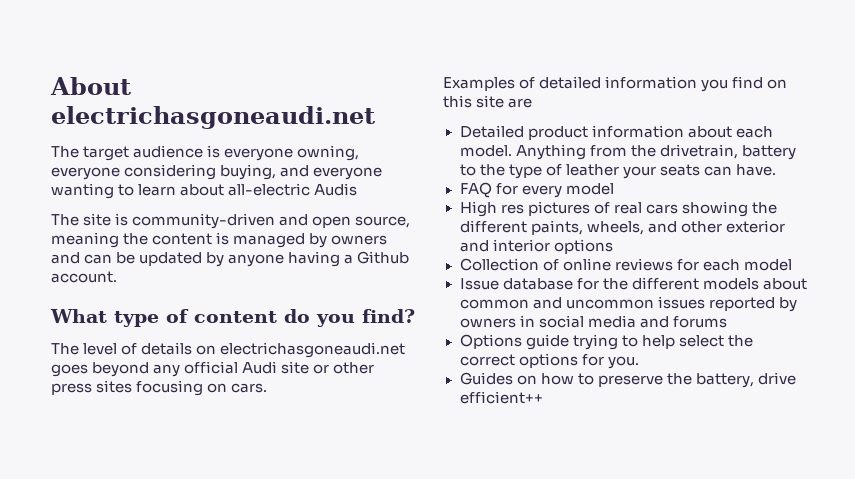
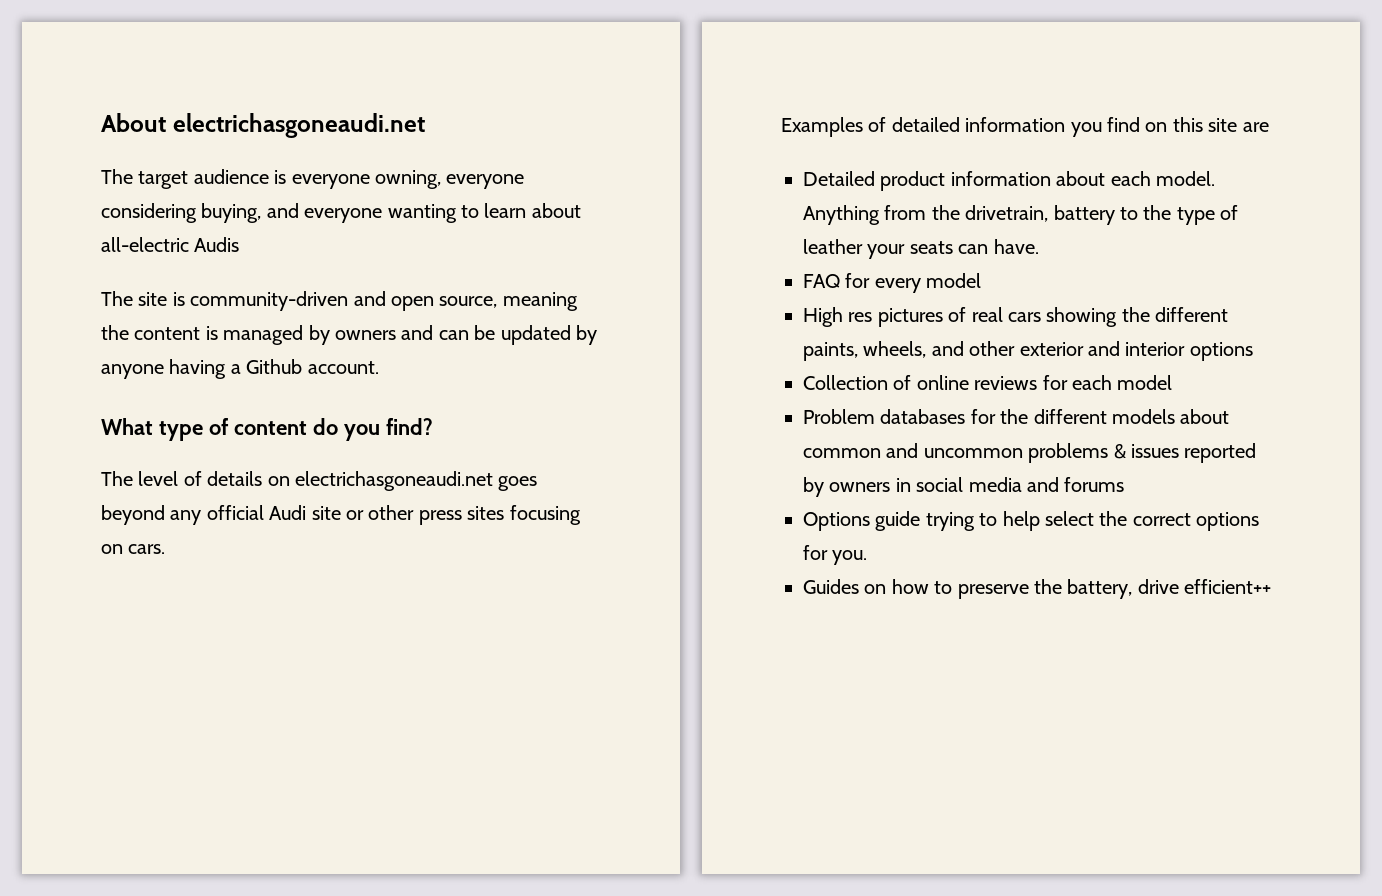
- Issue database for the different models about common and uncommon issues reported by owners in social media and forums
+ Problem databases for the different models about common and uncommon problems & issues reported by owners in social media and forums

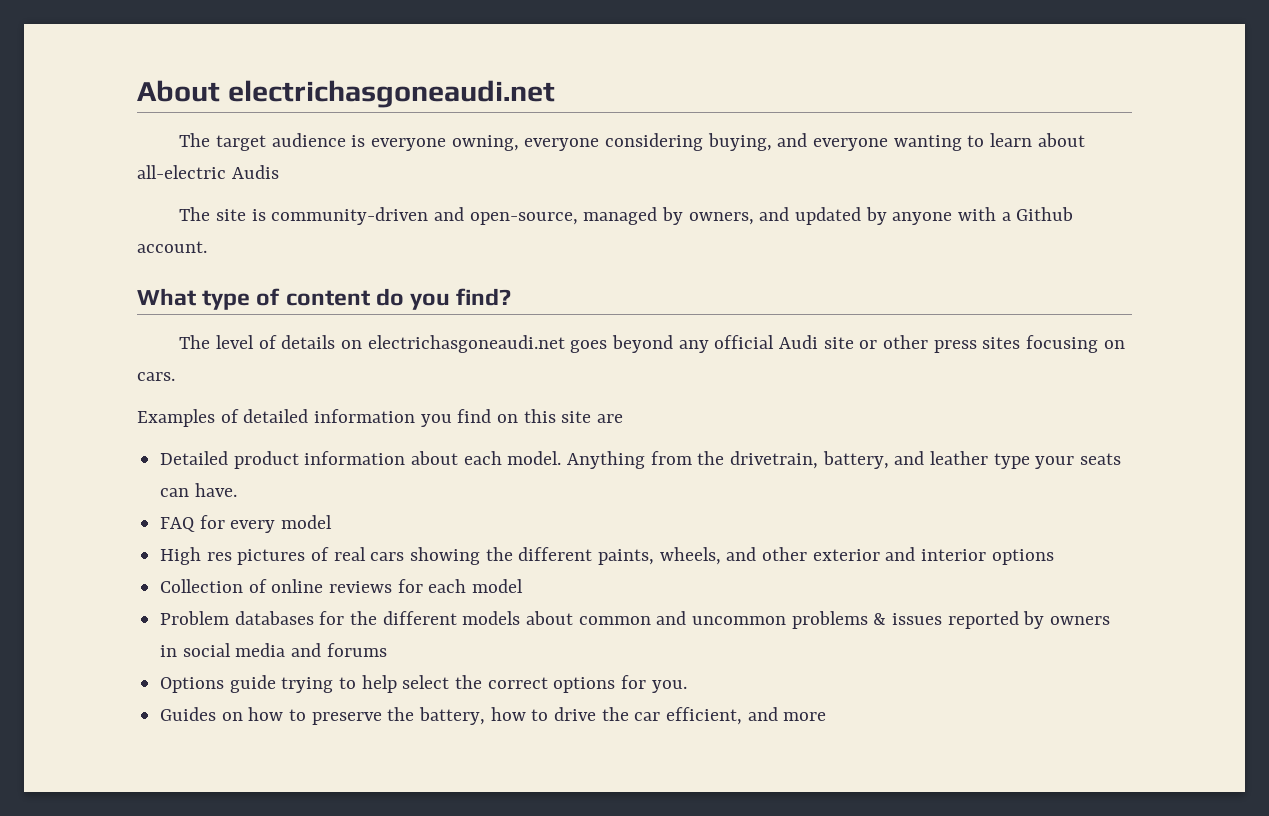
- The site is community-driven and open source, meaning the content is managed by owners and can be updated by anyone having a Github account.
+ The site is community-driven and open-source, managed by owners, and updated by anyone with a Github account.
- Anything from the drivetrain, battery to the type of leather your seats can have.
+ Anything from the drivetrain, battery, and leather type your seats can have.
- Guides on how to preserve the battery, drive efficient++
+ Guides on how to preserve the battery, how to drive the car efficient, and more

